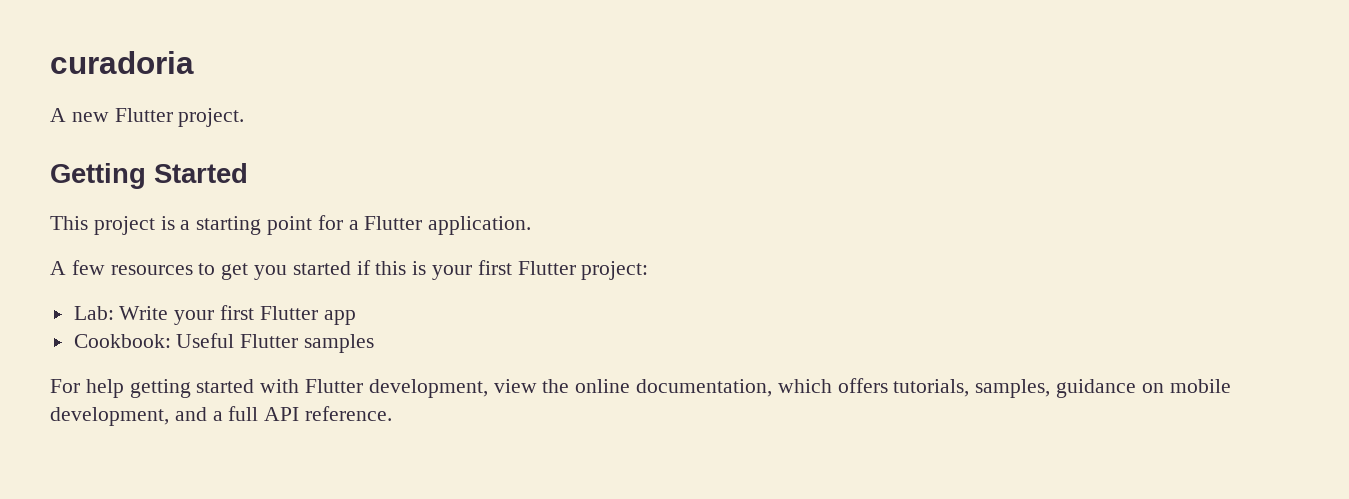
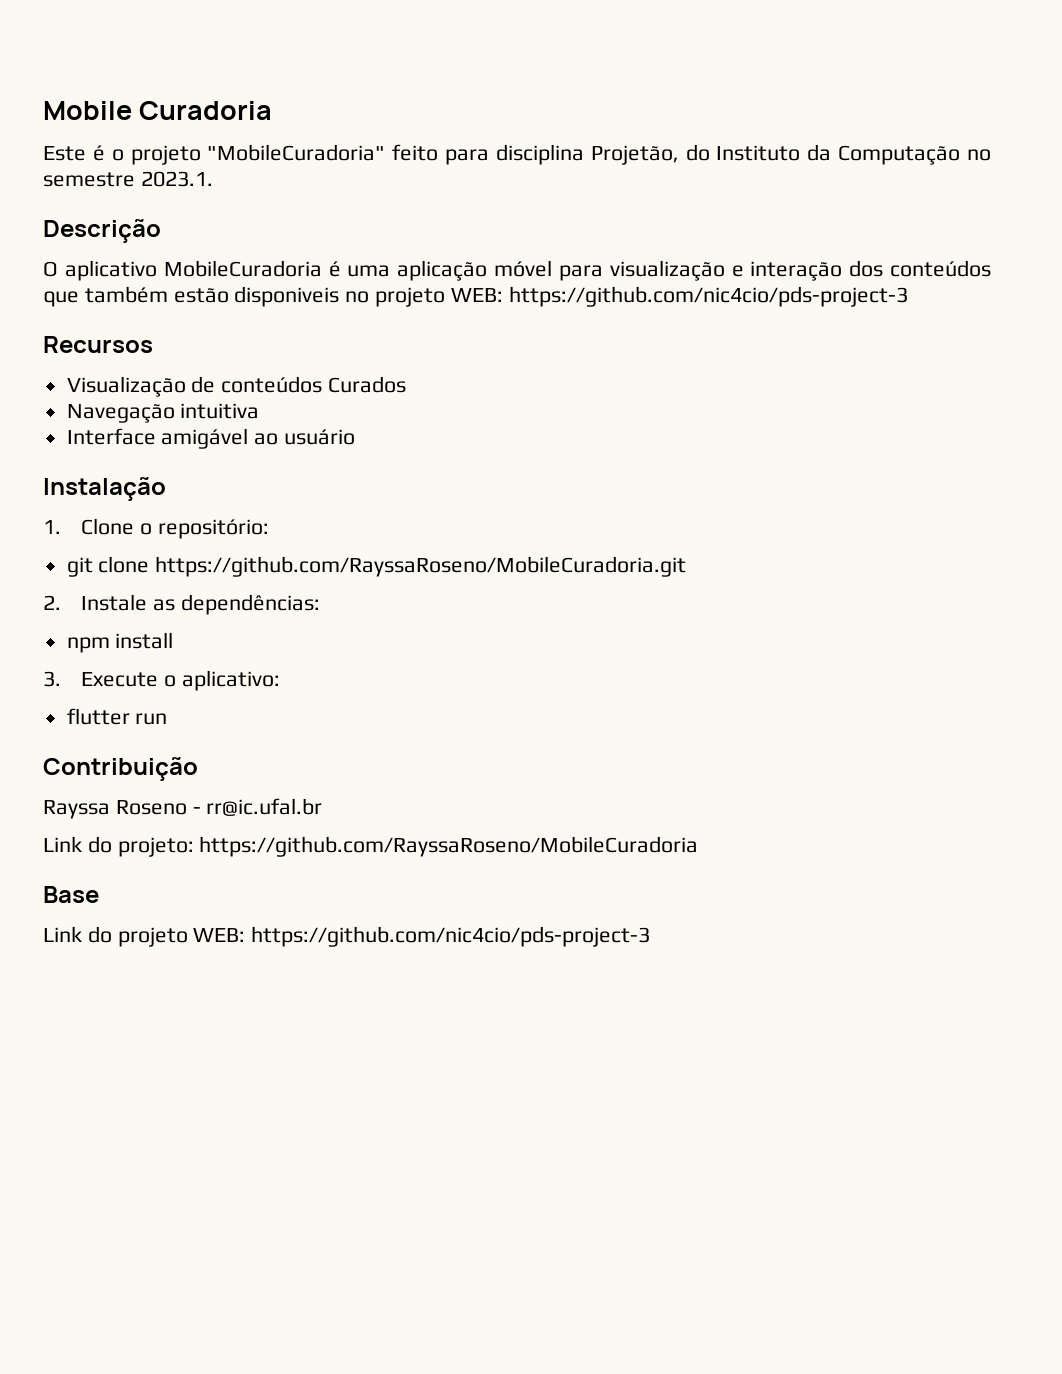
- curadoria
- A new Flutter project.
- Getting Started
- This project is a starting point for a Flutter application.
- A few resources to get you started if this is your first Flutter project:
- Lab: Write your first Flutter app
- Cookbook: Useful Flutter samples
- For help getting started with Flutter development, view the online documentation, which offers tutorials, samples, guidance on mobile development, and a full API reference.
+ Mobile Curadoria
+ Este é o projeto "MobileCuradoria" feito para disciplina Projetão, do Instituto da Computação no semestre 2023.1.
+ Descrição
+ O aplicativo MobileCuradoria é uma aplicação móvel para visualização e interação dos conteúdos que também estão disponiveis no projeto WEB: https://github.com/nic4cio/pds-project-3
+ Recursos
+ Visualização de conteúdos Curados
+ Navegação intuitiva
+ Interface amigável ao usuário
+ Instalação
+ 1. Clone o repositório:
+ git clone https://github.com/RayssaRoseno/MobileCuradoria.git
+ 2. Instale as dependências:
+ npm install
+ 3. Execute o aplicativo:
+ flutter run
+ Contribuição
+ Rayssa Roseno - rr@ic.ufal.br
+ Link do projeto: https://github.com/RayssaRoseno/MobileCuradoria
+ Base
+ Link do projeto WEB: https://github.com/nic4cio/pds-project-3

